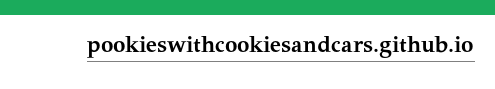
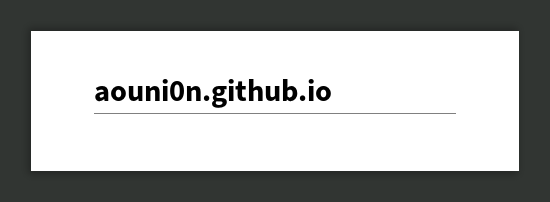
- pookieswithcookiesandcars.github.io
+ aouni0n.github.io

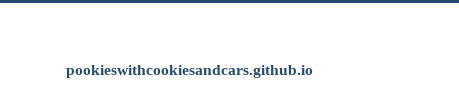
- aouni0n.github.io
+ pookieswithcookiesandcars.github.io

